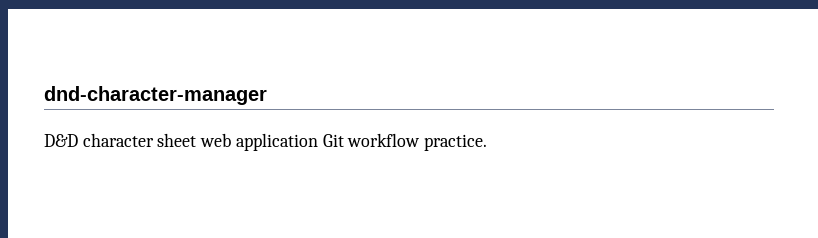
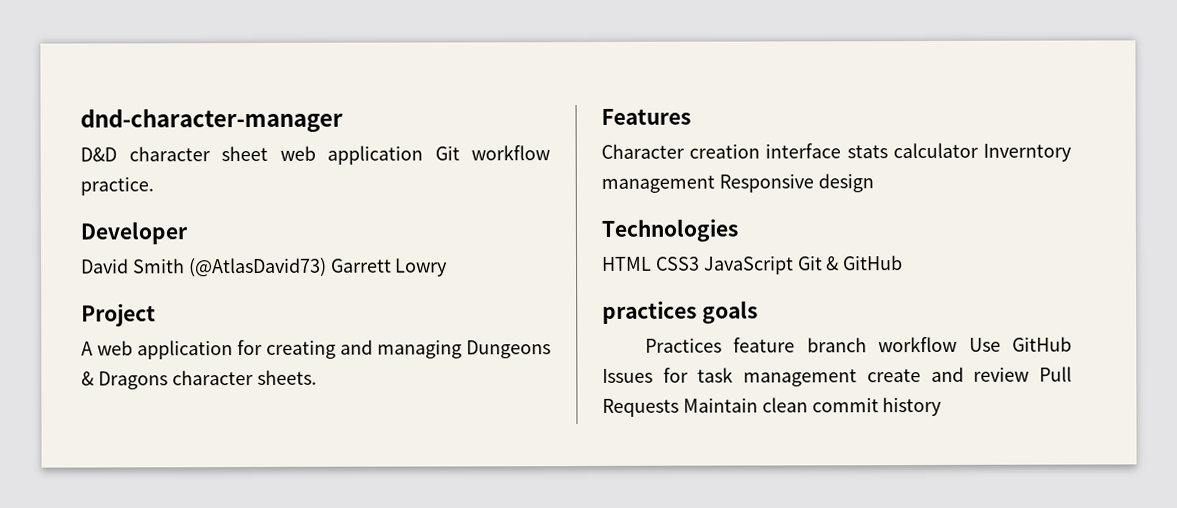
+ Developer
+ David Smith (@AtlasDavid73) Garrett Lowry
+ Project
+ A web application for creating and managing Dungeons & Dragons character sheets.
+ Features
+ Character creation interface stats calculator Inverntory management Responsive design
+ Technologies
+ HTML CSS3 JavaScript Git & GitHub
+ practices goals
+ Practices feature branch workflow Use GitHub Issues for task management create and review Pull Requests Maintain clean commit history

